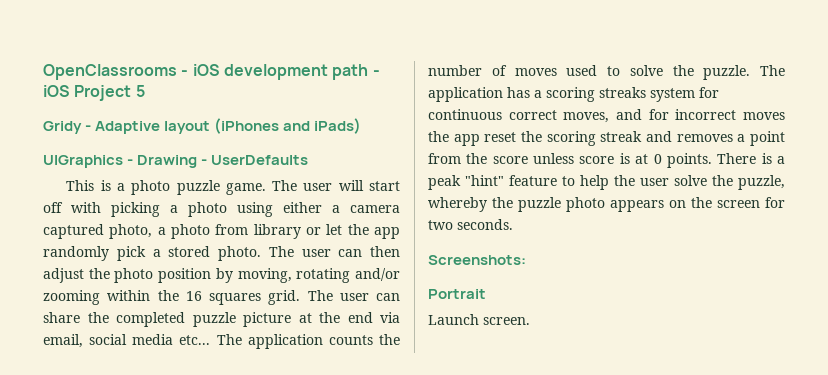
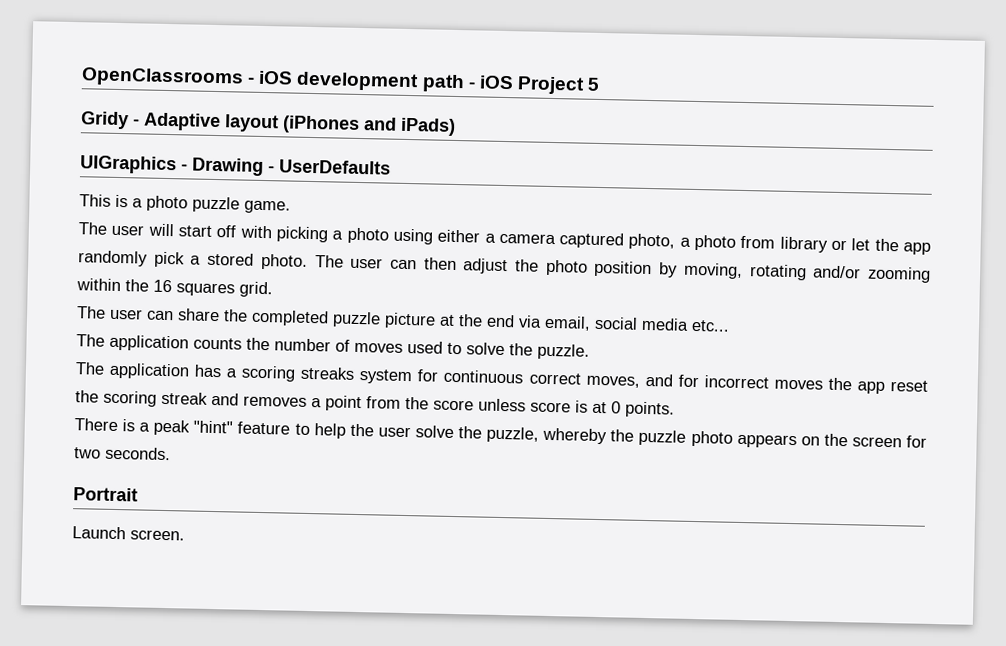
- This is a photo puzzle game. The user will start off with picking a photo using either a camera captured photo, a photo from library or let the app randomly pick a stored photo.
+ This is a photo puzzle game.
+ The user will start off with picking a photo using either a camera captured photo, a photo from library or let the app randomly pick a stored photo.
- The user can then adjust the photo position by moving, rotating and/or zooming within the 16 squares grid. The user can share the completed puzzle picture at the end via email, social media etc... The application counts the number of moves used to solve the puzzle. The application has a scoring streaks system for continuous correct moves, and for incorrect moves the app reset the scoring streak and removes a point from the score unless score is at 0 points. There is a peak "hint" feature to help the user solve the puzzle, whereby the puzzle photo appears on the screen for two seconds.
+ The user can then adjust the photo position by moving, rotating and/or zooming within the 16 squares grid.
+ The user can share the completed puzzle picture at the end via email, social media etc...
+ The application counts the number of moves used to solve the puzzle.
+ The application has a scoring streaks system for continuous correct moves, and for incorrect moves the app reset the scoring streak and removes a point from the score unless score is at 0 points.
+ There is a peak "hint" feature to help the user solve the puzzle, whereby the puzzle photo appears on the screen for two seconds.
- Screenshots:

